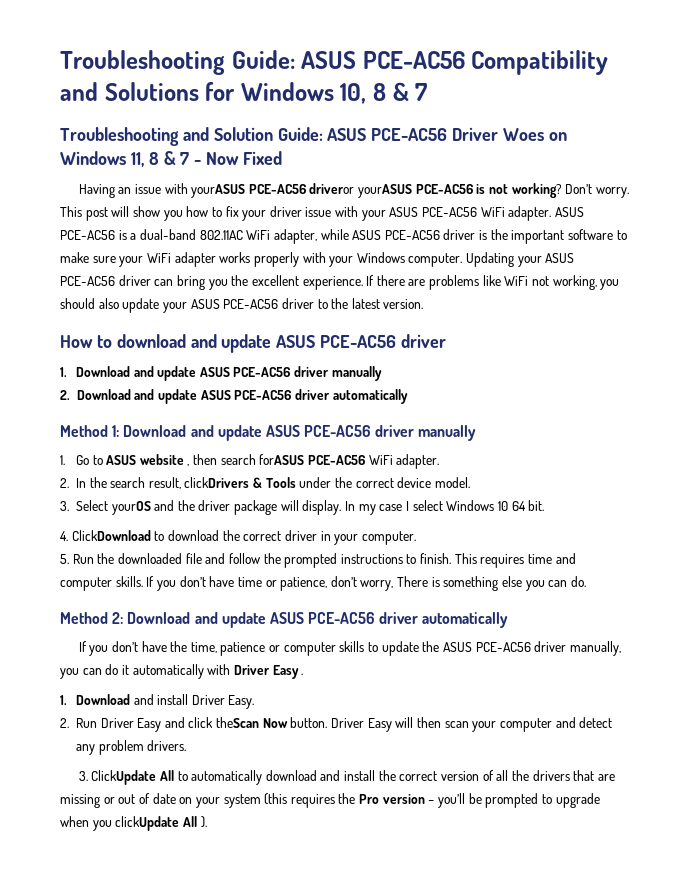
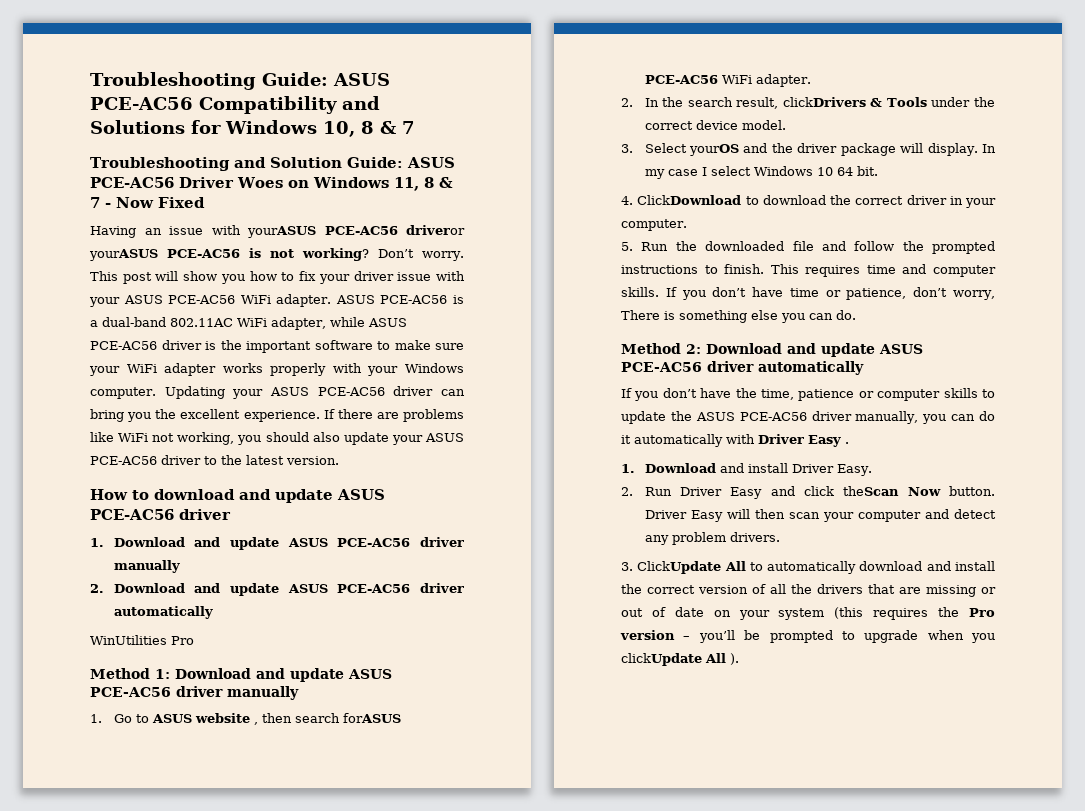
+ WinUtilities Pro

